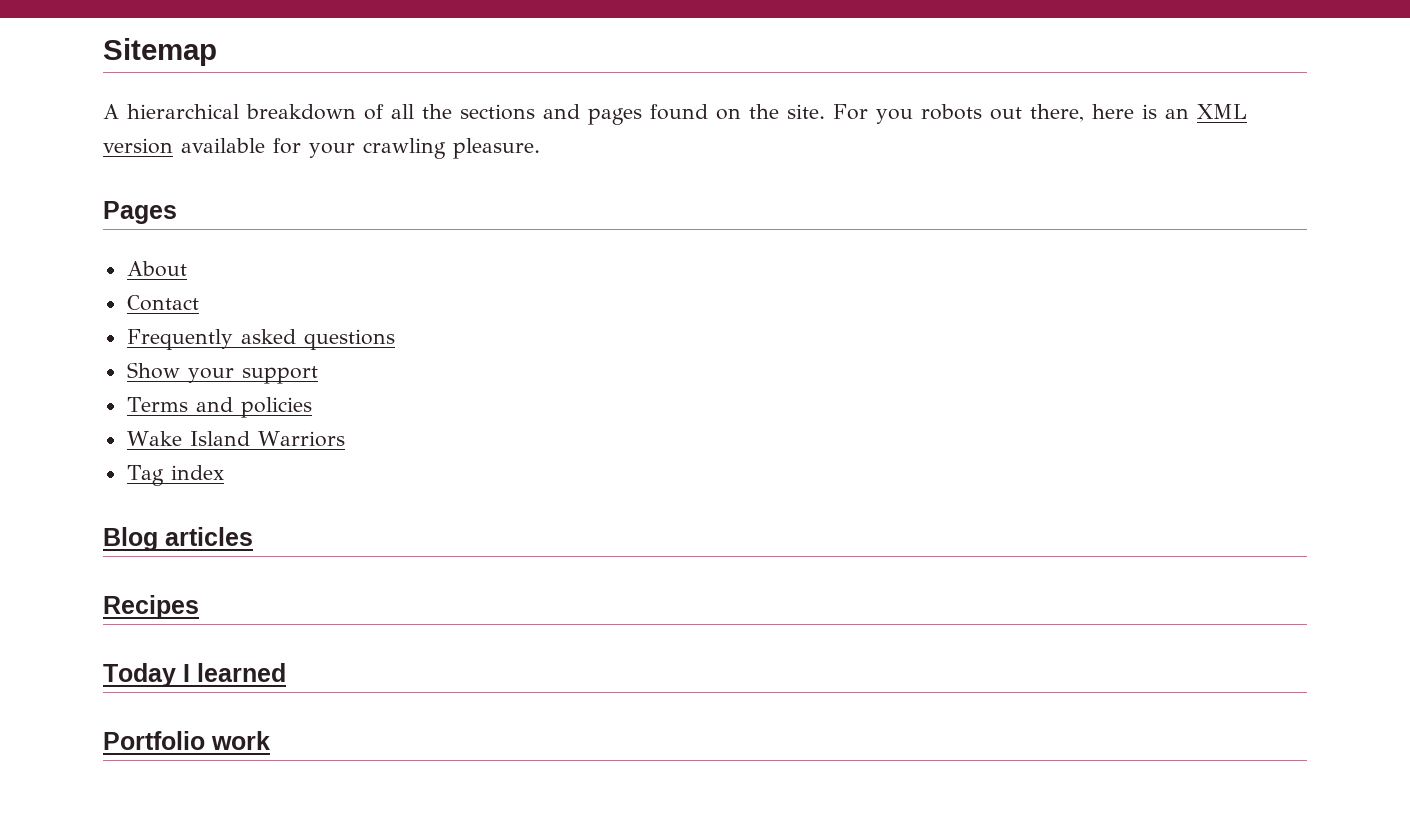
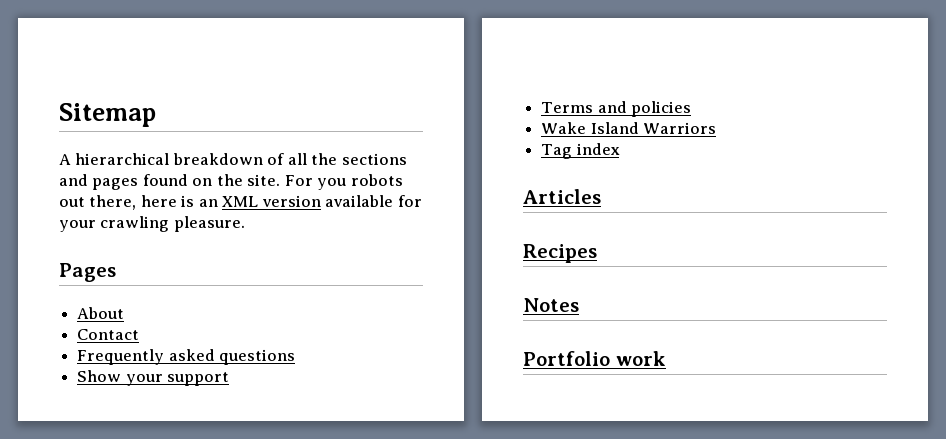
- Blog articles
+ Articles
- Today I learned
+ Notes

